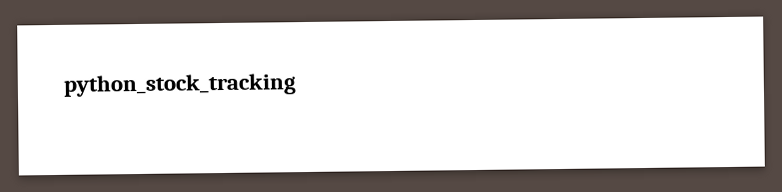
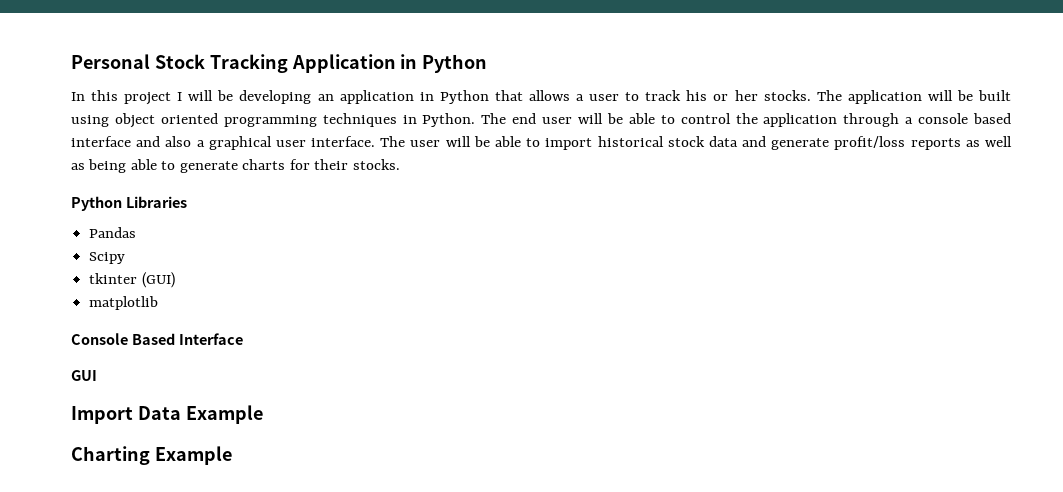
- python_stock_tracking
+ Personal Stock Tracking Application in Python
+ In this project I will be developing an application in Python that allows a user to track his or her stocks. The application will be built using object oriented programming techniques in Python. The end user will be able to control the application through a console based interface and also a graphical user interface. The user will be able to import historical stock data and generate profit/loss reports as well as being able to generate charts for their stocks.
+ Python Libraries
+ Pandas
+ Scipy
+ tkinter (GUI)
+ matplotlib
+ Console Based Interface
+ GUI
+ Import Data Example
+ Charting Example

